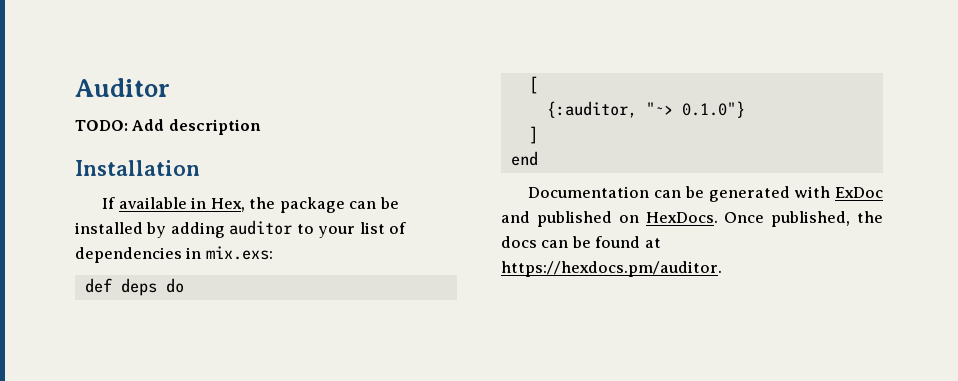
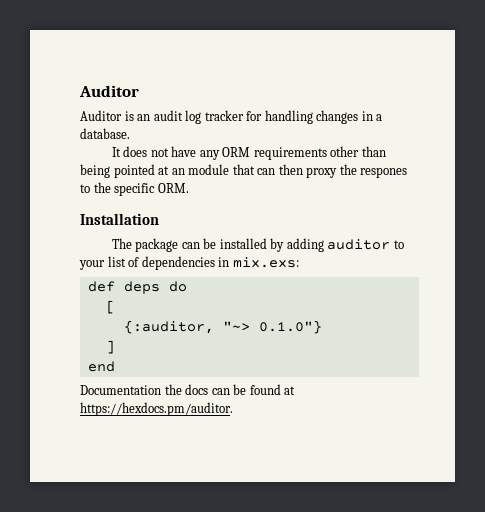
- TODO: Add description
+ Auditor is an audit log tracker for handling changes in a database.
+ It does not have any ORM requirements other than being pointed at an module that can then proxy the respones to the specific ORM.
  Installation
- If available in Hex, the package can be installed by adding auditor to your list of dependencies in mix.exs:
+ The package can be installed by adding auditor to your list of dependencies in mix.exs:
- Documentation can be generated with ExDoc and published on HexDocs. Once published, the docs can be found at https://hexdocs.pm/auditor.
+ Documentation the docs can be found at https://hexdocs.pm/auditor.

